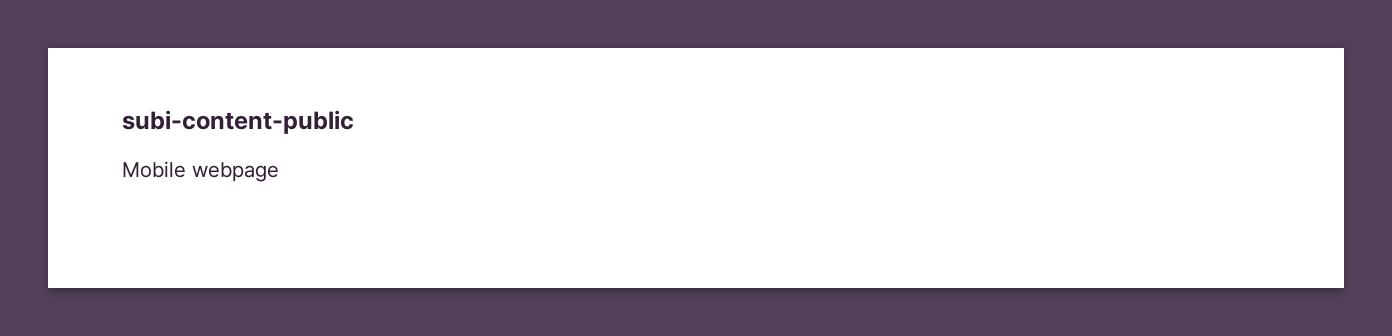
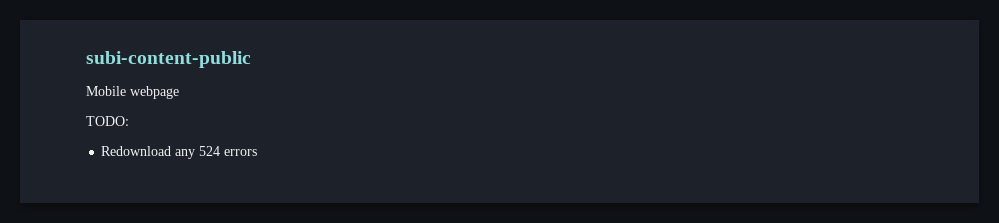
+ TODO:
+ Redownload any 524 errors

